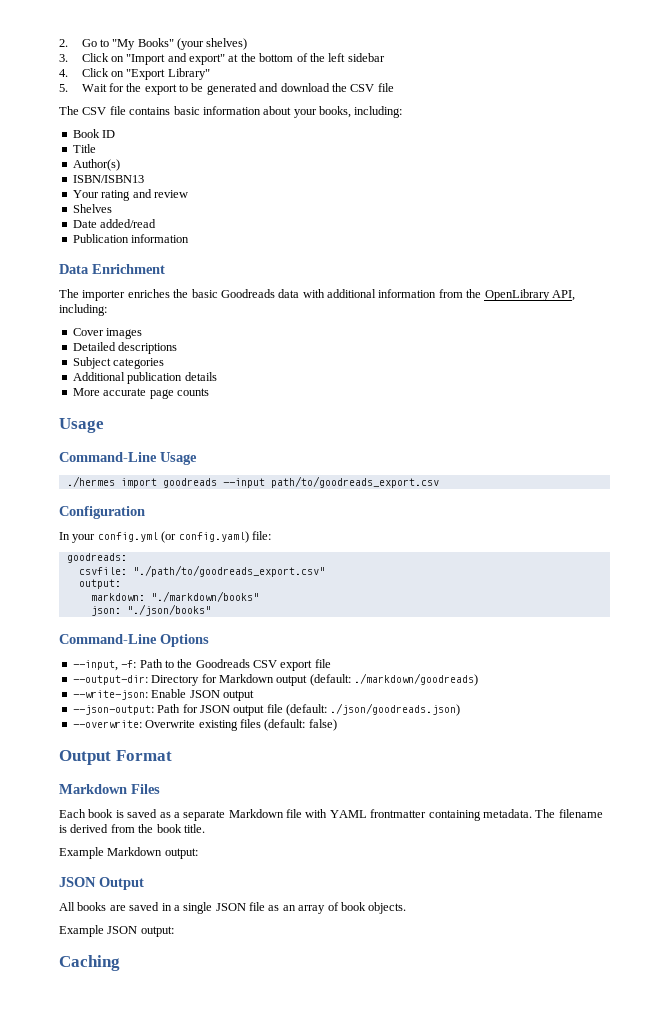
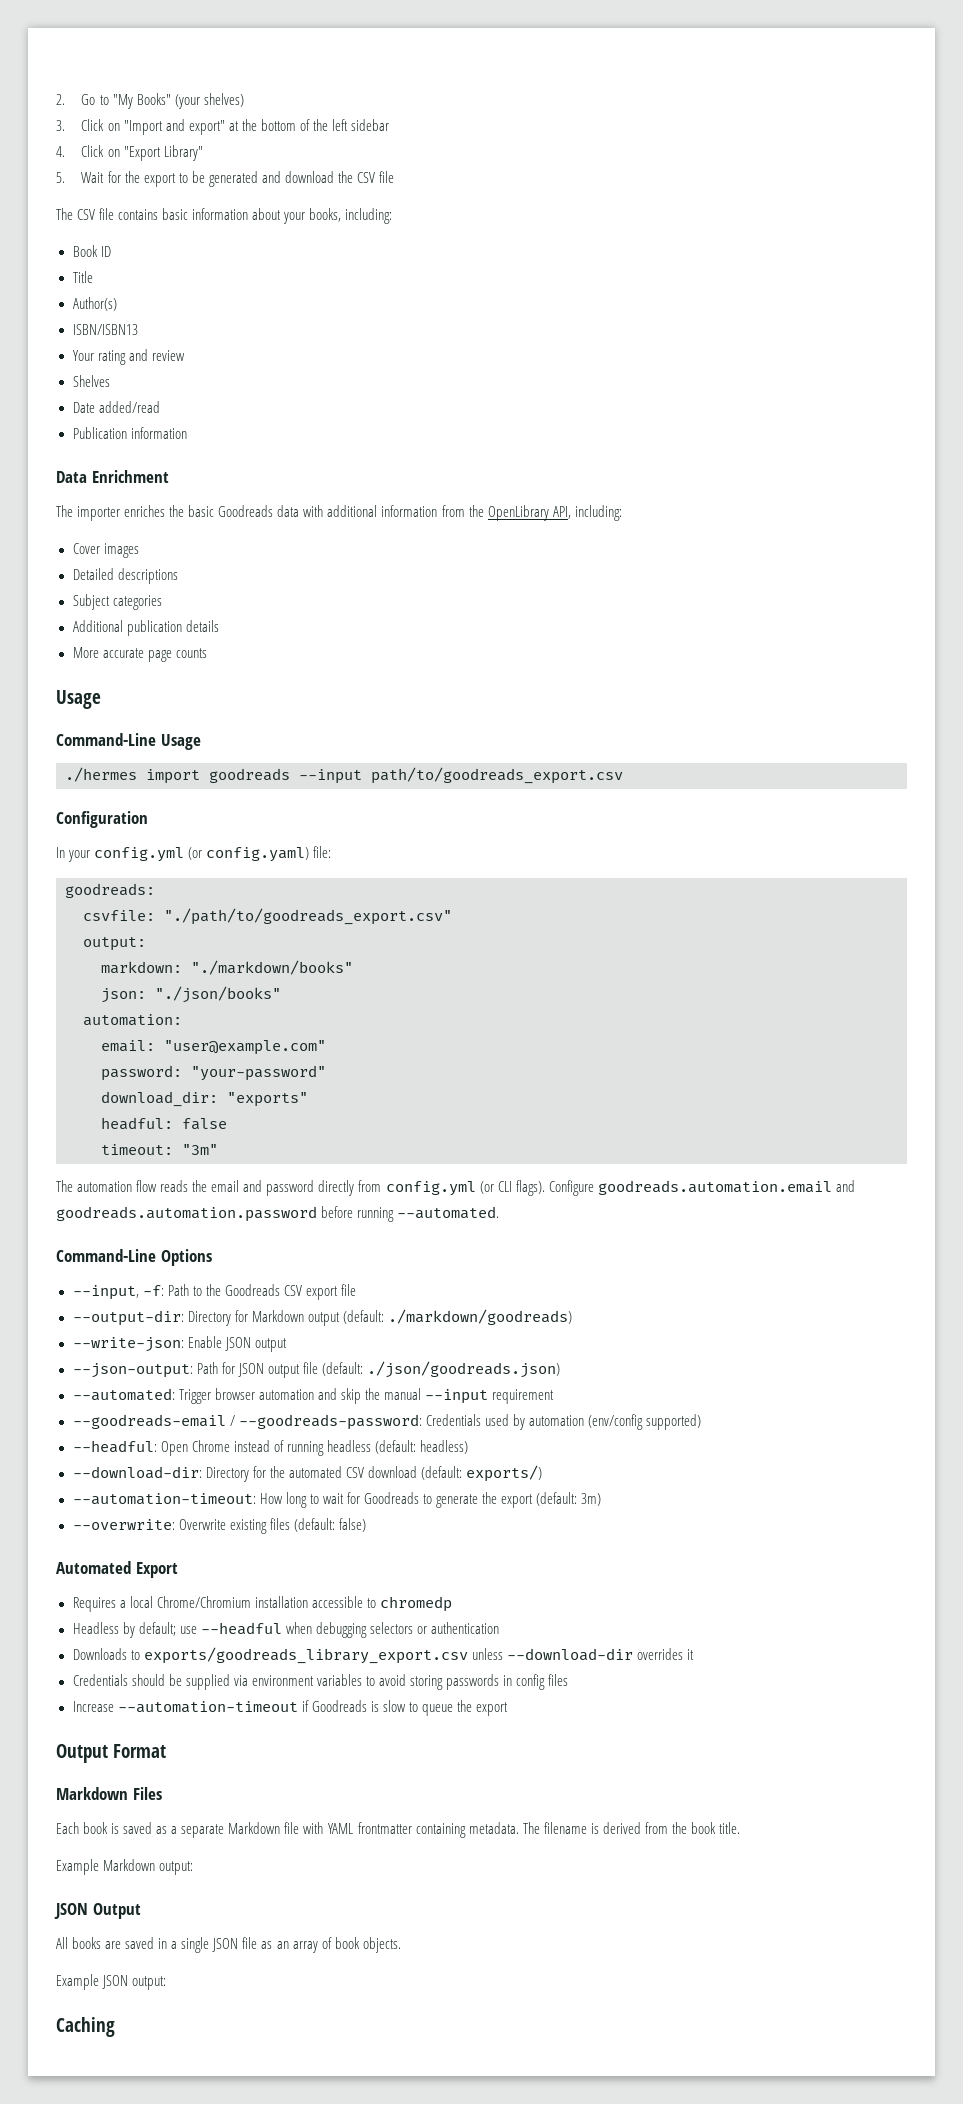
+ automation:
+ email: "user@example.com"
+ password: "your-password"
+ download_dir: "exports"
+ headful: false
+ timeout: "3m"
+ The automation flow reads the email and password directly from config.yml (or CLI flags). Configure goodreads.automation.email and goodreads.automation.password before running --automated.
+ --automated: Trigger browser automation and skip the manual --input requirement
+ --goodreads-email / --goodreads-password: Credentials used by automation (env/config supported)
+ --headful: Open Chrome instead of running headless (default: headless)
+ --download-dir: Directory for the automated CSV download (default: exports/)
+ --automation-timeout: How long to wait for Goodreads to generate the export (default: 3m)
+ Automated Export
+ Requires a local Chrome/Chromium installation accessible to chromedp
+ Headless by default; use --headful when debugging selectors or authentication
+ Downloads to exports/goodreads_library_export.csv unless --download-dir overrides it
+ Credentials should be supplied via environment variables to avoid storing passwords in config files
+ Increase --automation-timeout if Goodreads is slow to queue the export

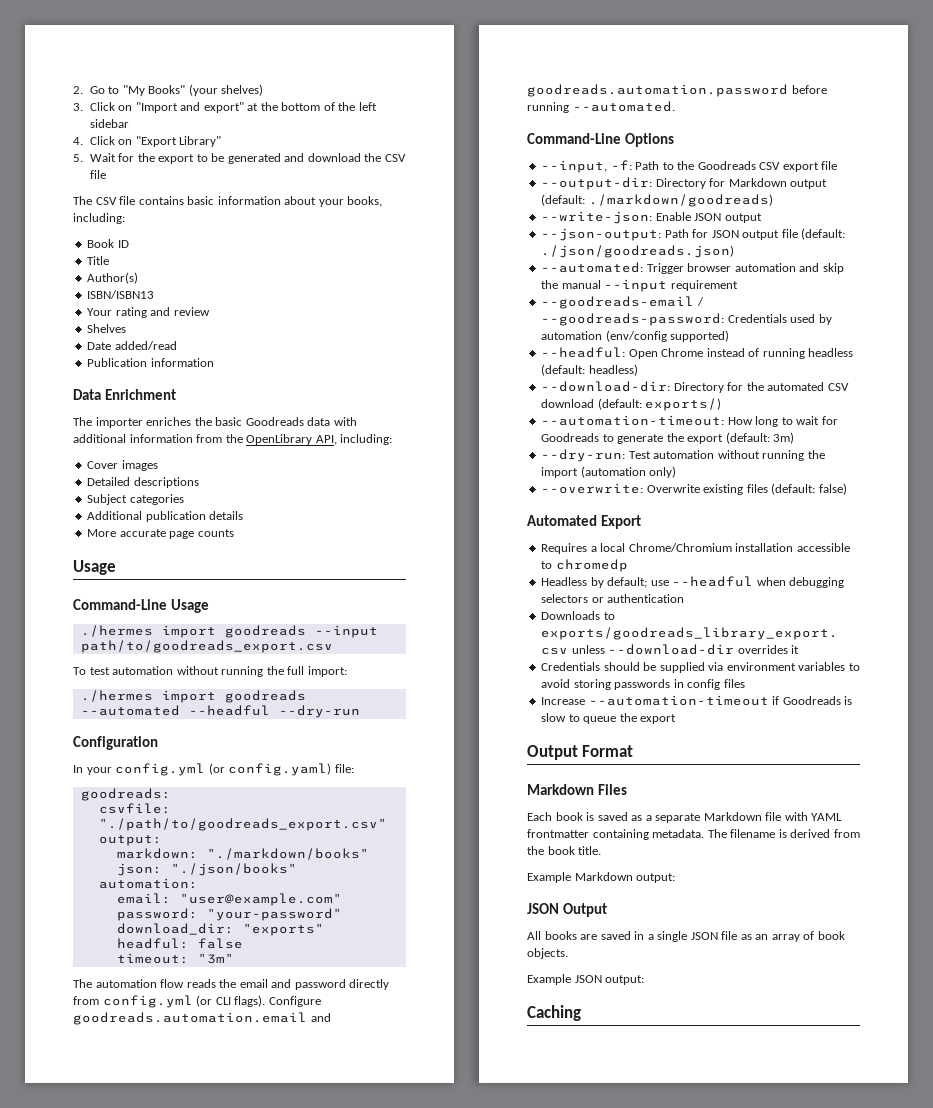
+ To test automation without running the full import:
+ ./hermes import goodreads --automated --headful --dry-run
+ --dry-run: Test automation without running the import (automation only)

